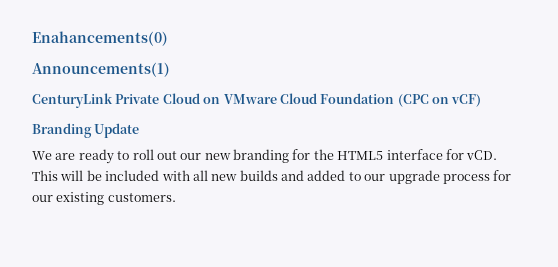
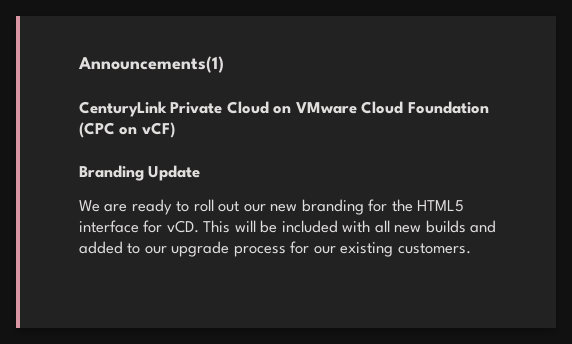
- Enahancements(0)

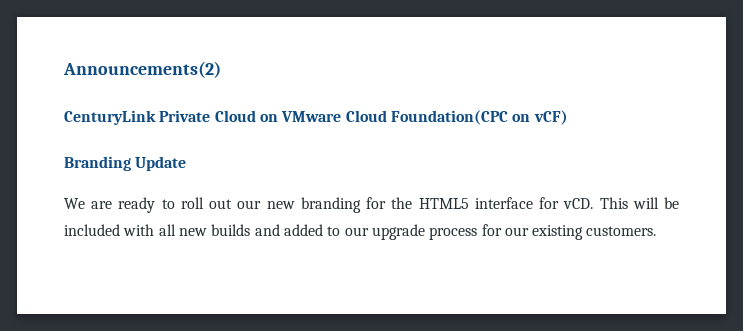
- Announcements(1)
+ Announcements(2)
- CenturyLink Private Cloud on VMware Cloud Foundation (CPC on vCF)
+ CenturyLink Private Cloud on VMware Cloud Foundation(CPC on vCF)

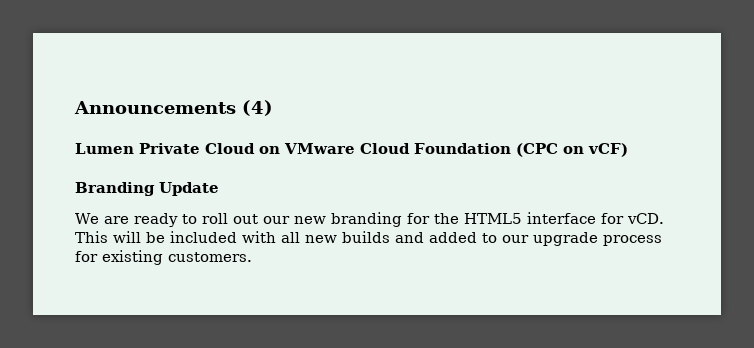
- Announcements(2)
- CenturyLink Private Cloud on VMware Cloud Foundation(CPC on vCF)
+ Announcements (4)
+ Lumen Private Cloud on VMware Cloud Foundation (CPC on vCF)
- This will be included with all new builds and added to our upgrade process for our existing customers.
+ This will be included with all new builds and added to our upgrade process for existing customers.

